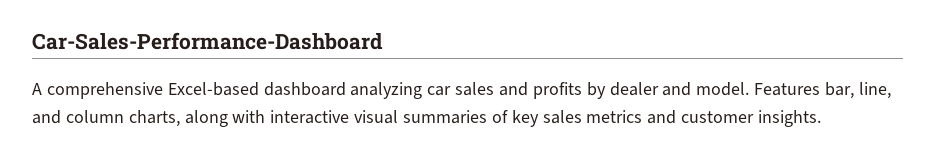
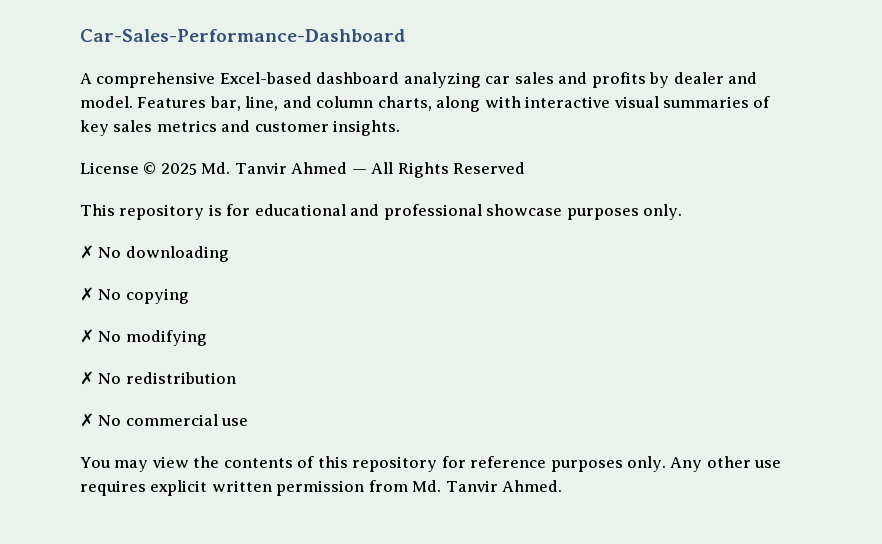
+ License © 2025 Md. Tanvir Ahmed — All Rights Reserved
+ This repository is for educational and professional showcase purposes only.
+ ✗ No downloading
+ ✗ No copying
+ ✗ No modifying
+ ✗ No redistribution
+ ✗ No commercial use
+ You may view the contents of this repository for reference purposes only. Any other use requires explicit written permission from Md. Tanvir Ahmed.

